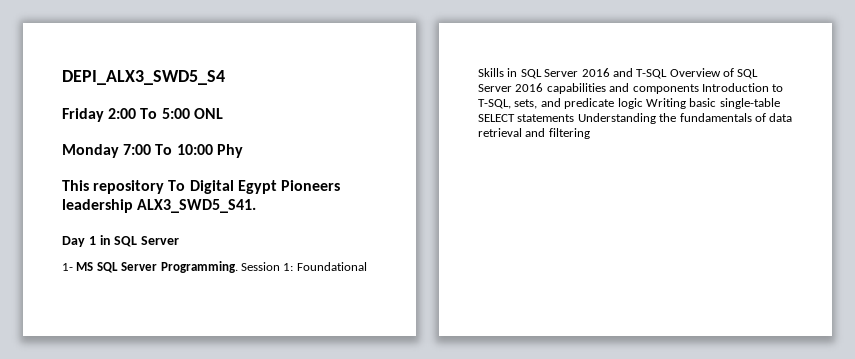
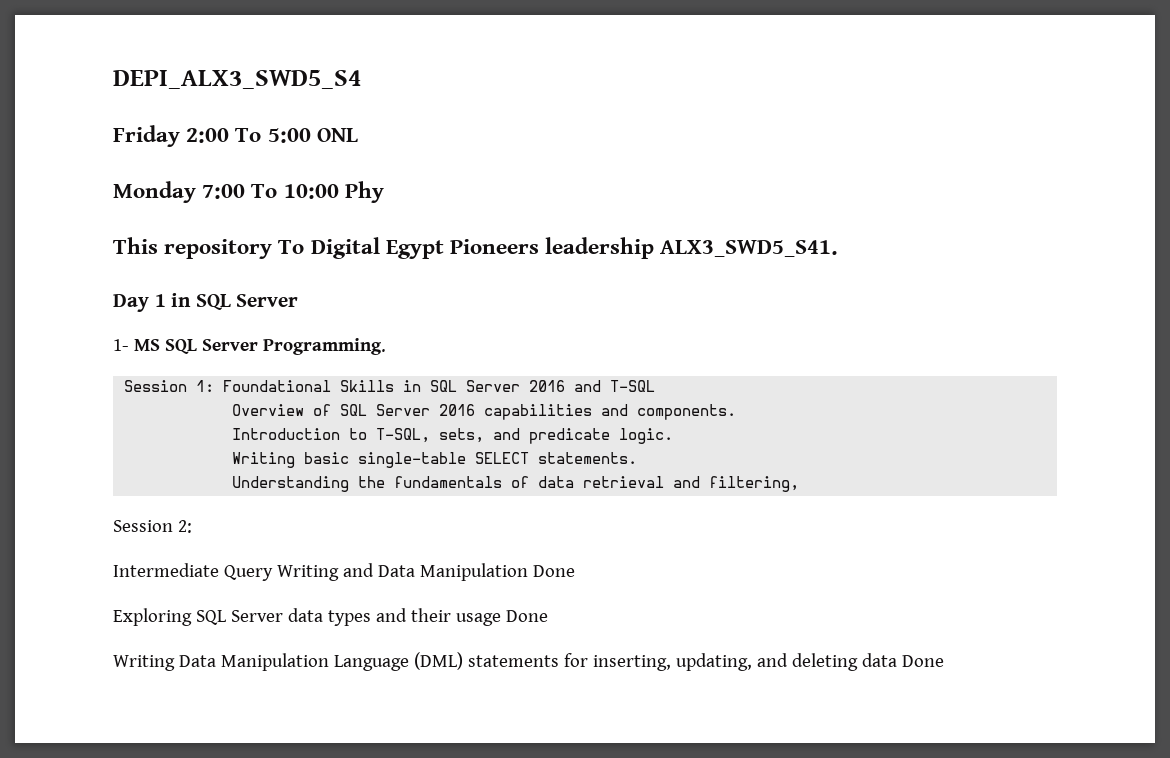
- 1- MS SQL Server Programming. Session 1: Foundational Skills in SQL Server 2016 and T-SQL Overview of SQL Server 2016 capabilities and components Introduction to T-SQL, sets, and predicate logic Writing basic single-table SELECT statements Understanding the fundamentals of data retrieval and filtering
+ 1- MS SQL Server Programming.
+ Session 1: Foundational Skills in SQL Server 2016 and T-SQL
+ Overview of SQL Server 2016 capabilities and components.
+ Introduction to T-SQL, sets, and predicate logic.
+ Writing basic single-table SELECT statements.
+ Understanding the fundamentals of data retrieval and filtering,
+ Session 2:
+ Intermediate Query Writing and Data Manipulation Done
+ Exploring SQL Server data types and their usage Done
+ Writing Data Manipulation Language (DML) statements for inserting, updating, and deleting data Done

